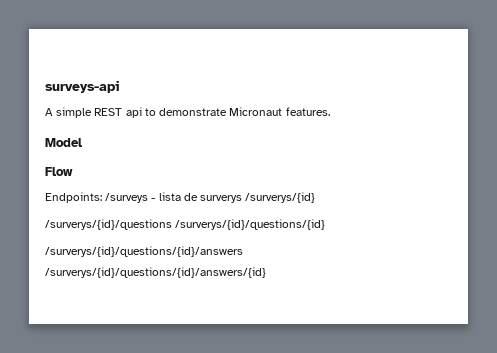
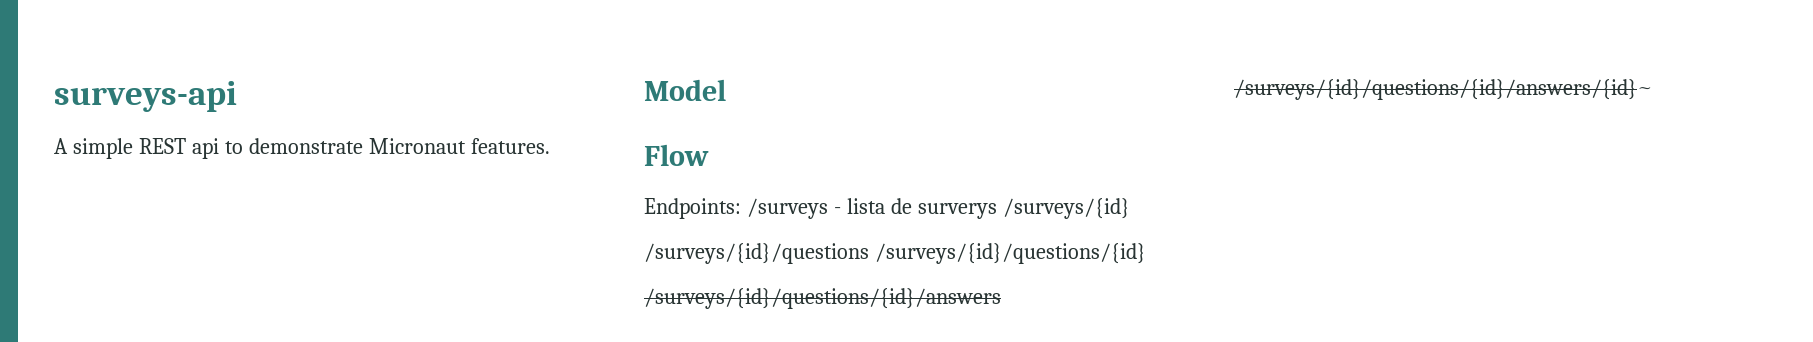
- Endpoints: /surveys - lista de surverys /surverys/{id}
- /surverys/{id}/questions /surverys/{id}/questions/{id}
- /surverys/{id}/questions/{id}/answers /surverys/{id}/questions/{id}/answers/{id}
+ Endpoints: /surveys - lista de surverys /surveys/{id}
+ /surveys/{id}/questions /surveys/{id}/questions/{id}
+ /surveys/{id}/questions/{id}/answers /surveys/{id}/questions/{id}/answers/{id}~

